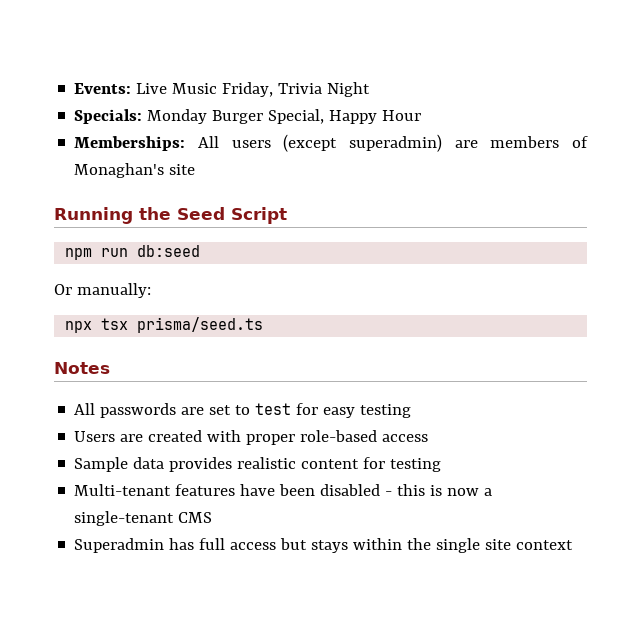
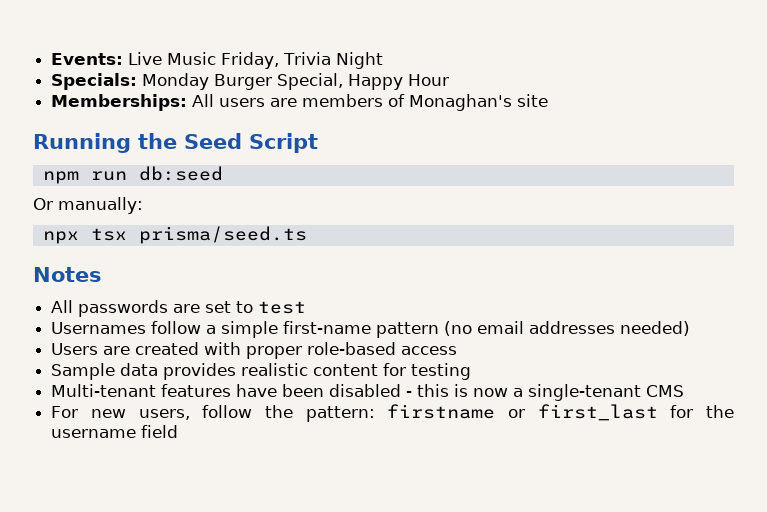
- Memberships: All users (except superadmin) are members of Monaghan's site
+ Memberships: All users are members of Monaghan's site
- All passwords are set to test for easy testing
+ All passwords are set to test
+ Usernames follow a simple first-name pattern (no email addresses needed)
- Superadmin has full access but stays within the single site context
+ For new users, follow the pattern: firstname or first_last for the username field

